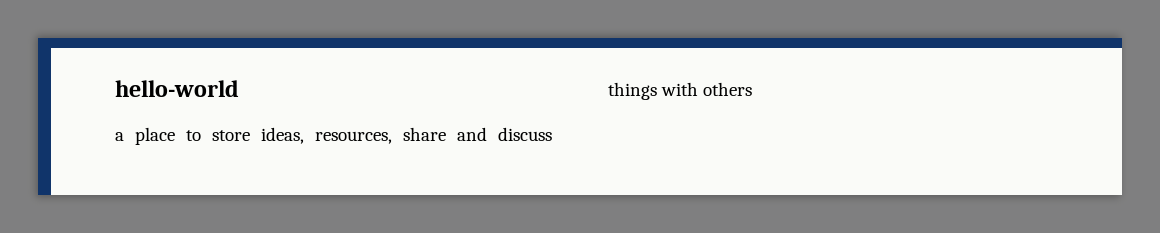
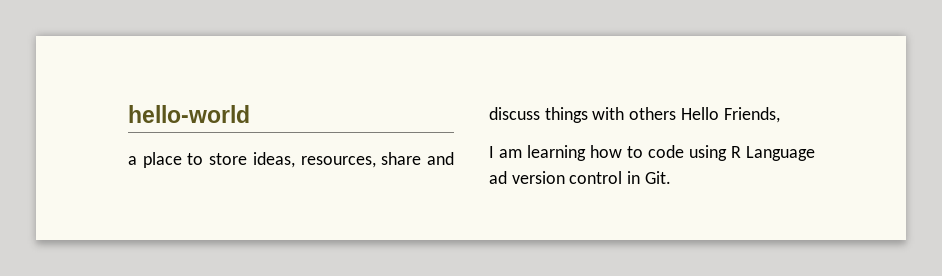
- a place to store ideas, resources, share and discuss things with others
+ a place to store ideas, resources, share and discuss things with others Hello Friends,
+ I am learning how to code using R Language ad version control in Git.

